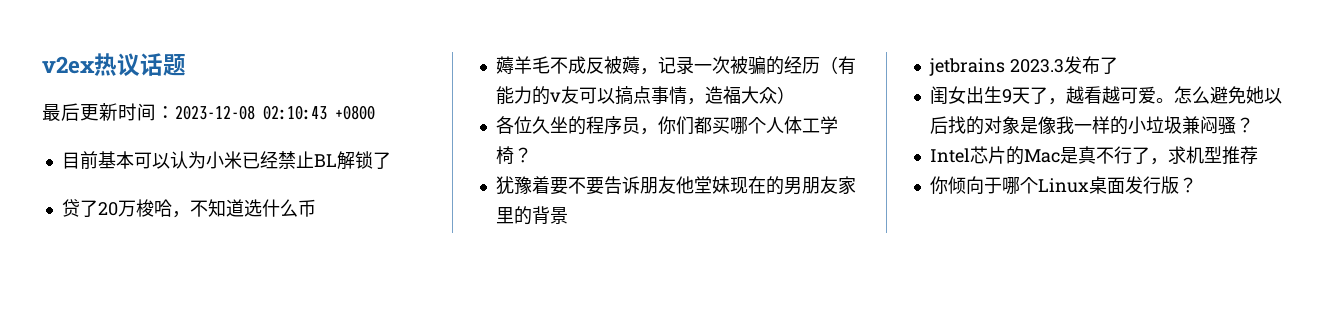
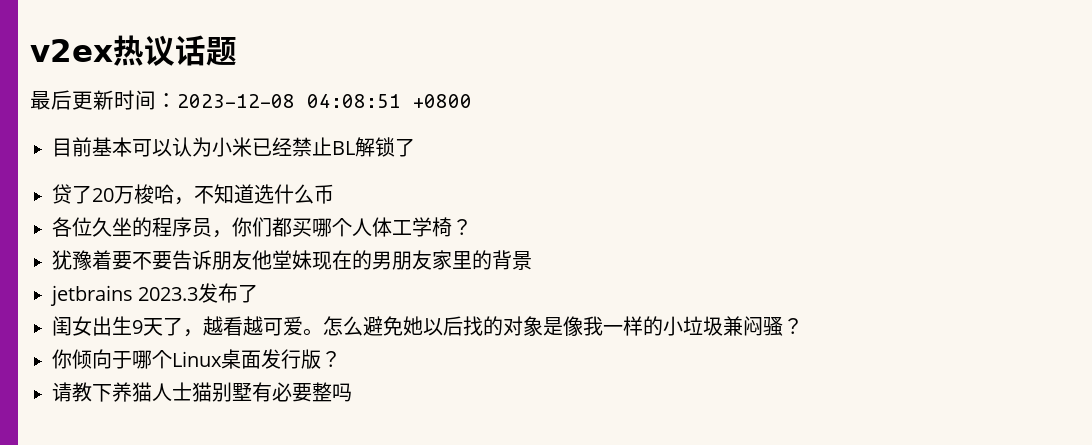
- 最后更新时间：2023-12-08 02:10:43 +0800
+ 最后更新时间：2023-12-08 04:08:51 +0800
- 薅羊毛不成反被薅，记录一次被骗的经历（有能力的v友可以搞点事情，造福大众）
- Intel芯片的Mac是真不行了，求机型推荐
+ 请教下养猫人士猫别墅有必要整吗

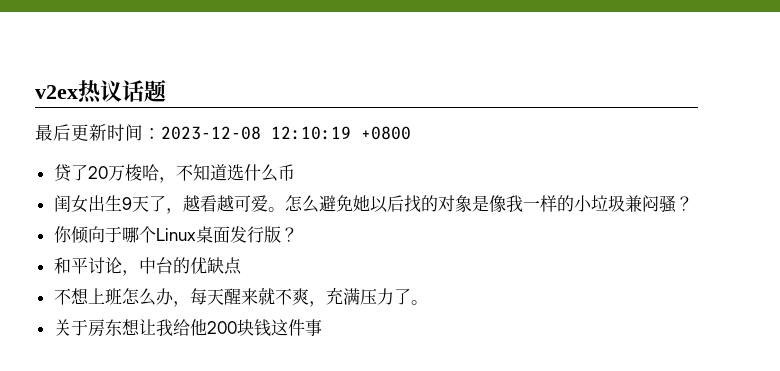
- 最后更新时间：2023-12-08 04:08:51 +0800
+ 最后更新时间：2023-12-08 12:10:19 +0800
- 目前基本可以认为小米已经禁止BL解锁了
- 各位久坐的程序员，你们都买哪个人体工学椅？
- 犹豫着要不要告诉朋友他堂妹现在的男朋友家里的背景
- jetbrains 2023.3发布了
- 请教下养猫人士猫别墅有必要整吗
+ 和平讨论，中台的优缺点
+ 不想上班怎么办，每天醒来就不爽，充满压力了。
+ 关于房东想让我给他200块钱这件事

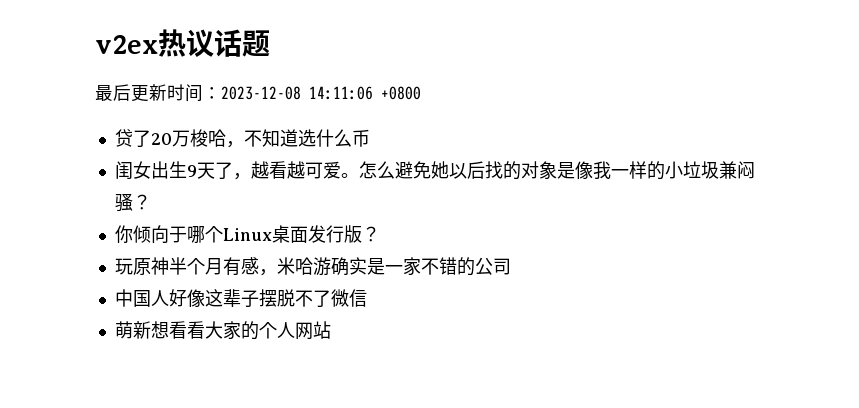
- 最后更新时间：2023-12-08 12:10:19 +0800
+ 最后更新时间：2023-12-08 14:11:06 +0800
- 和平讨论，中台的优缺点
- 不想上班怎么办，每天醒来就不爽，充满压力了。
- 关于房东想让我给他200块钱这件事
+ 玩原神半个月有感，米哈游确实是一家不错的公司
+ 中国人好像这辈子摆脱不了微信
+ 萌新想看看大家的个人网站

